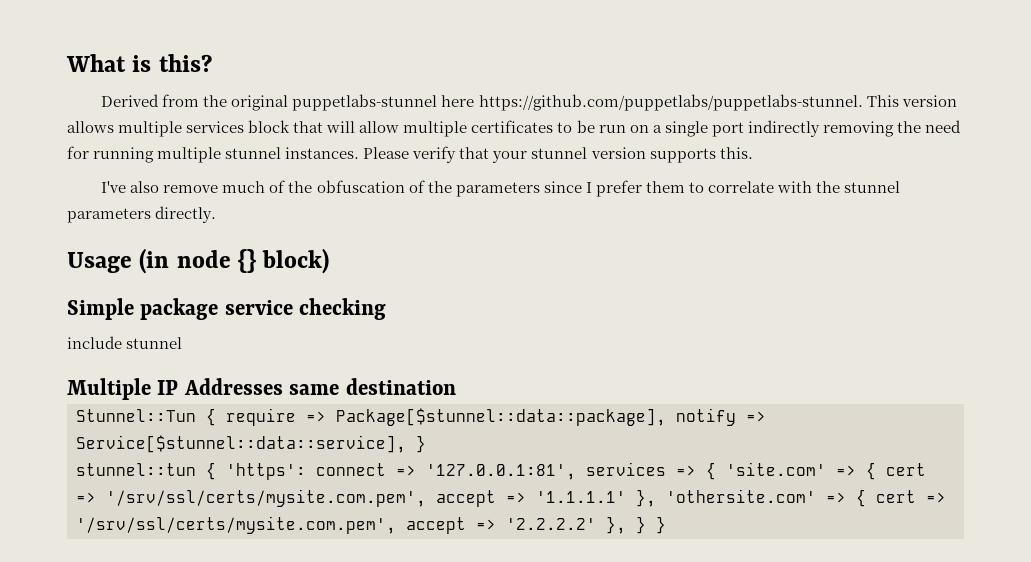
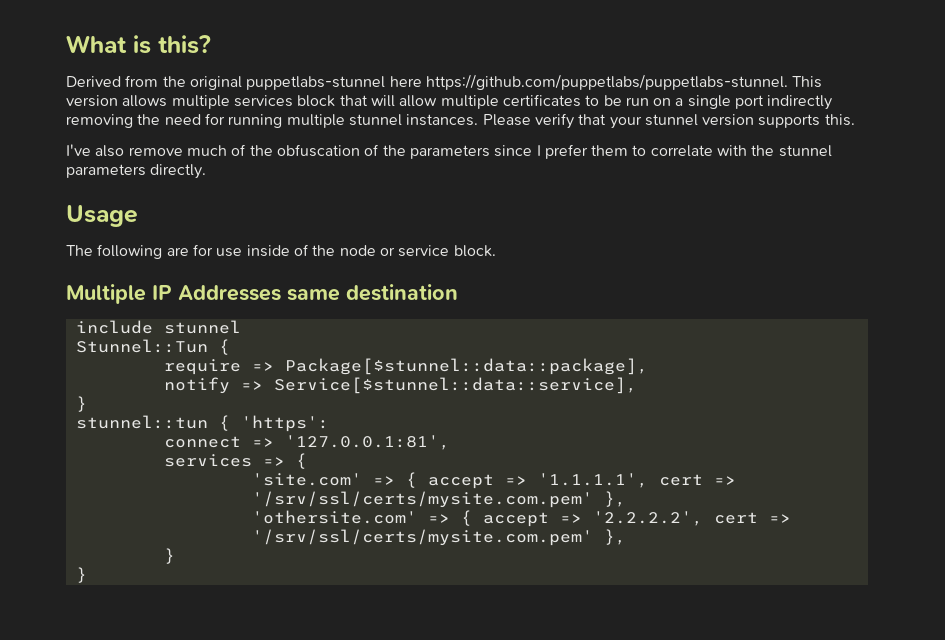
- Usage (in node {} block)
- Simple package service checking
- include stunnel
+ Usage
+ The following are for use inside of the node or service block.
+ include stunnel
- Stunnel::Tun { require => Package[$stunnel::data::package], notify => Service[$stunnel::data::service], }
+ Stunnel::Tun {
+ require => Package[$stunnel::data::package],
+ notify => Service[$stunnel::data::service],
+ }
- stunnel::tun { 'https': connect => '127.0.0.1:81', services => { 'site.com' => { cert => '/srv/ssl/certs/mysite.com.pem', accept => '1.1.1.1' }, 'othersite.com' => { cert => '/srv/ssl/certs/mysite.com.pem', accept => '2.2.2.2' }, } }
+ stunnel::tun { 'https':
+ connect => '127.0.0.1:81',
+ services => {
+ 'site.com' => { accept => '1.1.1.1', cert => '/srv/ssl/certs/mysite.com.pem' },
+ 'othersite.com' => { accept => '2.2.2.2', cert => '/srv/ssl/certs/mysite.com.pem' },
+ }
+ }

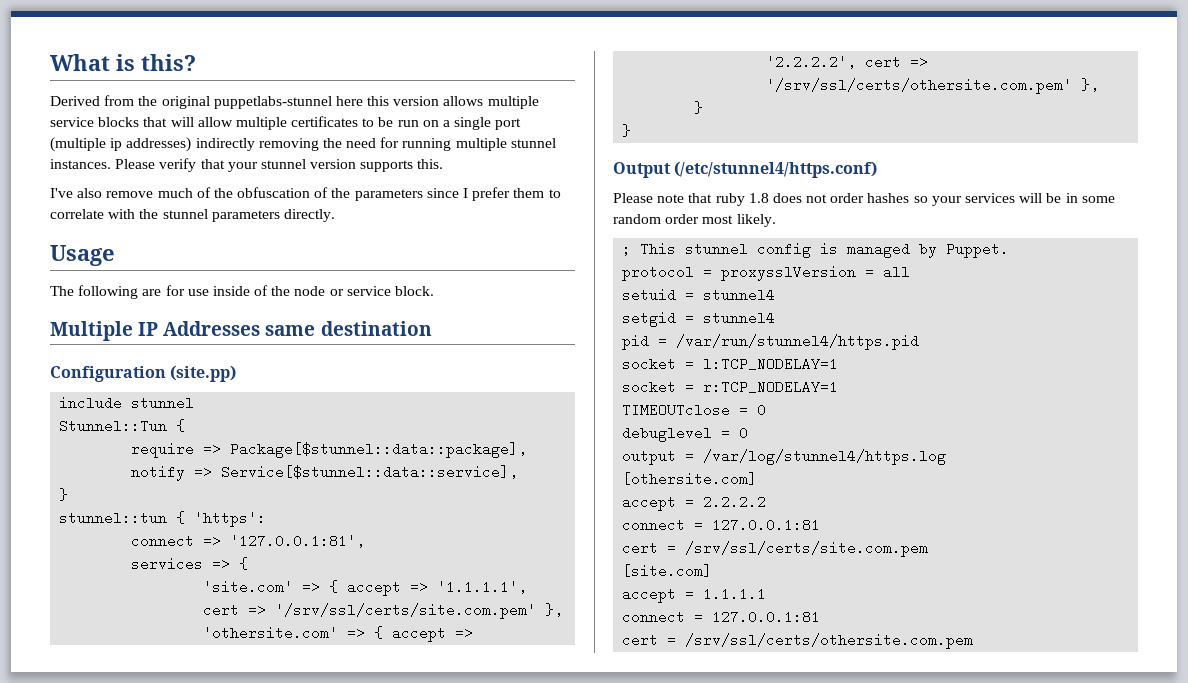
- Derived from the original puppetlabs-stunnel here https://github.com/puppetlabs/puppetlabs-stunnel. This version allows multiple services block that will allow multiple certificates to be run on a single port indirectly removing the need for running multiple stunnel instances.
+ Derived from the original puppetlabs-stunnel here this version allows multiple service blocks that will allow multiple certificates to be run on a single port (multiple ip addresses) indirectly removing the need for running multiple stunnel instances.
+ Configuration (site.pp)
- 'site.com' => { accept => '1.1.1.1', cert => '/srv/ssl/certs/mysite.com.pem' },
+ 'site.com' => { accept => '1.1.1.1', cert => '/srv/ssl/certs/site.com.pem' },
- 'othersite.com' => { accept => '2.2.2.2', cert => '/srv/ssl/certs/mysite.com.pem' },
+ 'othersite.com' => { accept => '2.2.2.2', cert => '/srv/ssl/certs/othersite.com.pem' },
+ Output (/etc/stunnel4/https.conf)
+ Please note that ruby 1.8 does not order hashes so your services will be in some random order most likely.
+ ; This stunnel config is managed by Puppet.
+ protocol = proxysslVersion = all
+ setuid = stunnel4
+ setgid = stunnel4
+ pid = /var/run/stunnel4/https.pid
+ socket = l:TCP_NODELAY=1
+ socket = r:TCP_NODELAY=1
+ TIMEOUTclose = 0
+ debuglevel = 0
+ output = /var/log/stunnel4/https.log
+ [othersite.com]
+ accept = 2.2.2.2
+ connect = 127.0.0.1:81
+ cert = /srv/ssl/certs/site.com.pem
+ [site.com]
+ accept = 1.1.1.1
+ connect = 127.0.0.1:81
+ cert = /srv/ssl/certs/othersite.com.pem

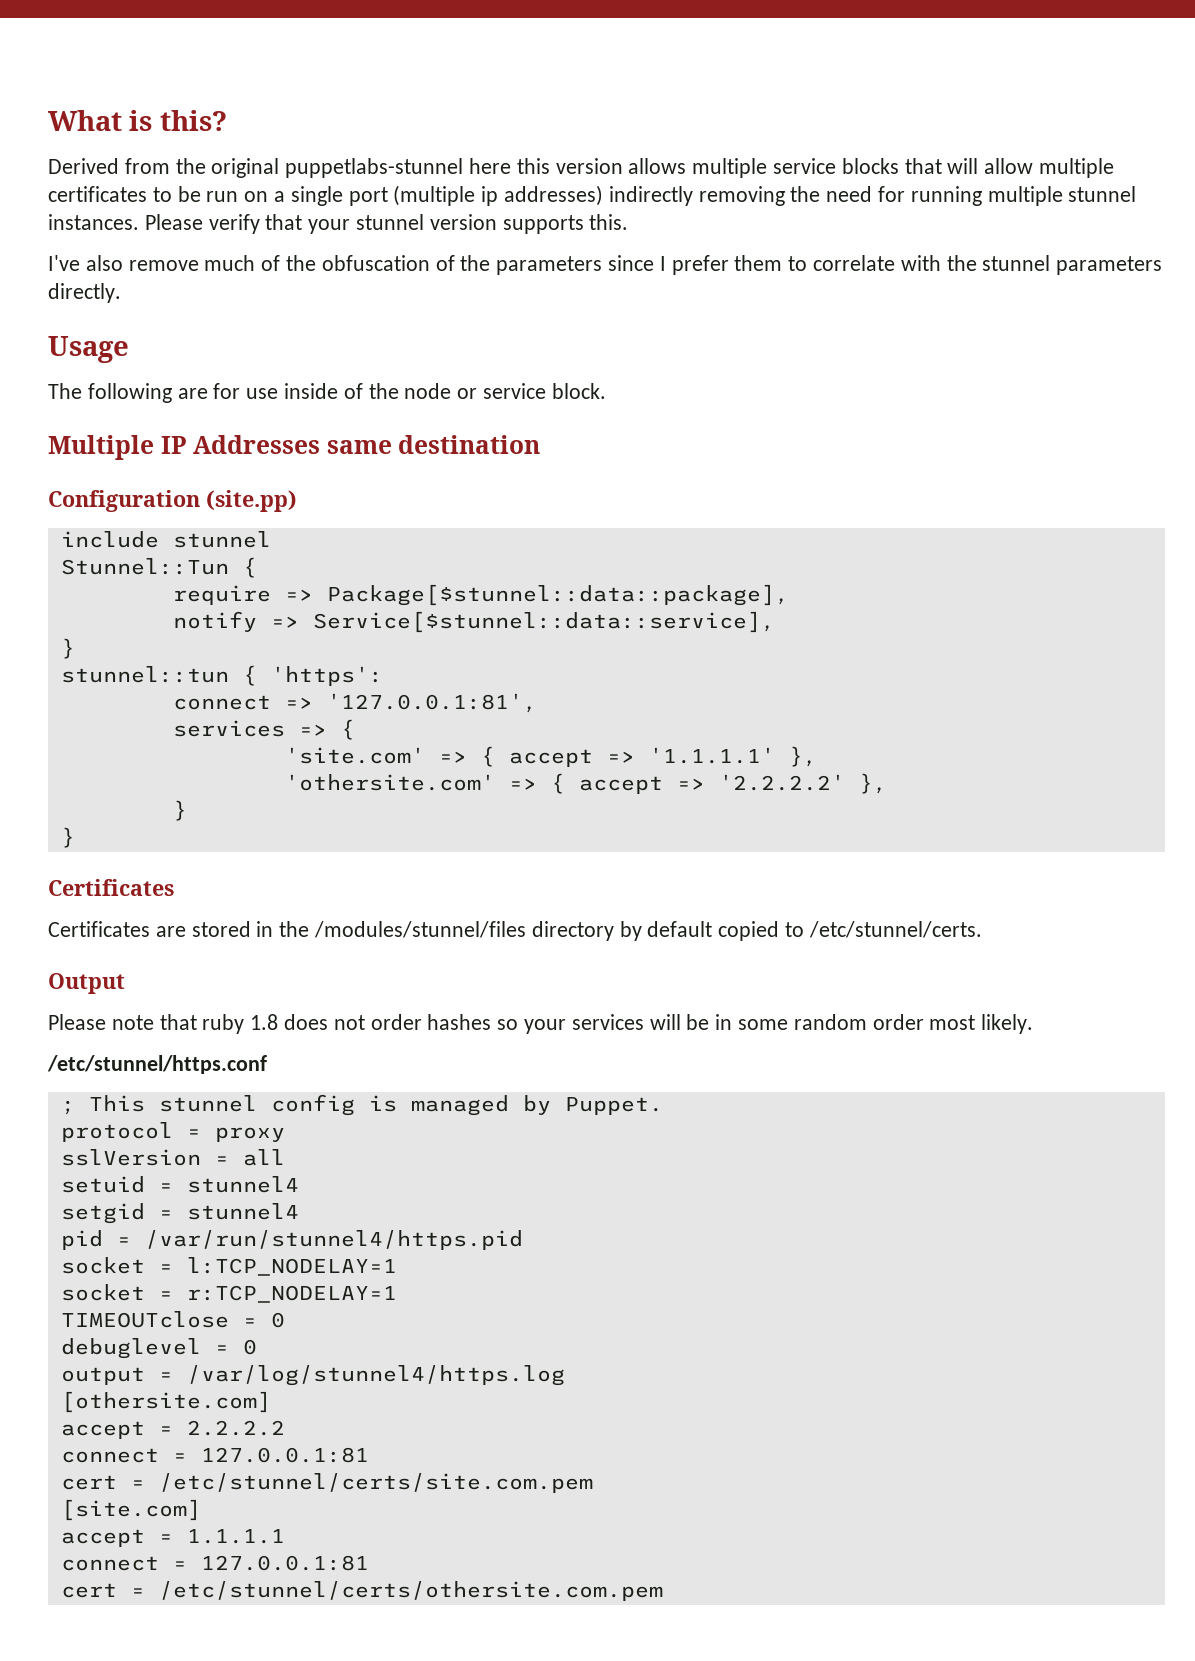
- 'site.com' => { accept => '1.1.1.1', cert => '/srv/ssl/certs/site.com.pem' },
+ 'site.com' => { accept => '1.1.1.1' },
- 'othersite.com' => { accept => '2.2.2.2', cert => '/srv/ssl/certs/othersite.com.pem' },
+ 'othersite.com' => { accept => '2.2.2.2' },
  }
  }
+ Certificates
+ Certificates are stored in the /modules/stunnel/files directory by default copied to /etc/stunnel/certs.
- Output (/etc/stunnel4/https.conf)
+ Output
+ /etc/stunnel/https.conf
- protocol = proxysslVersion = all
+ protocol = proxy
+ sslVersion = all
- cert = /srv/ssl/certs/site.com.pem
+ cert = /etc/stunnel/certs/site.com.pem
- cert = /srv/ssl/certs/othersite.com.pem
+ cert = /etc/stunnel/certs/othersite.com.pem

